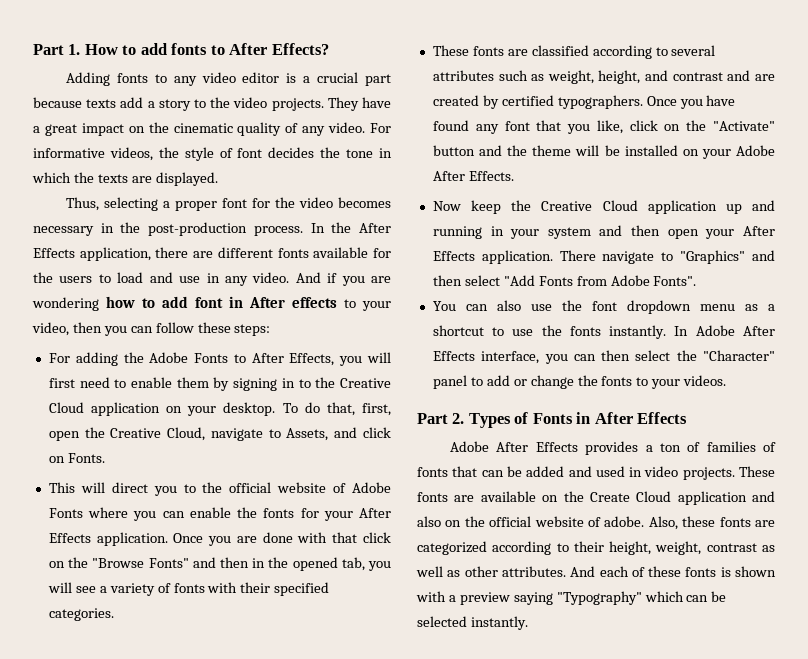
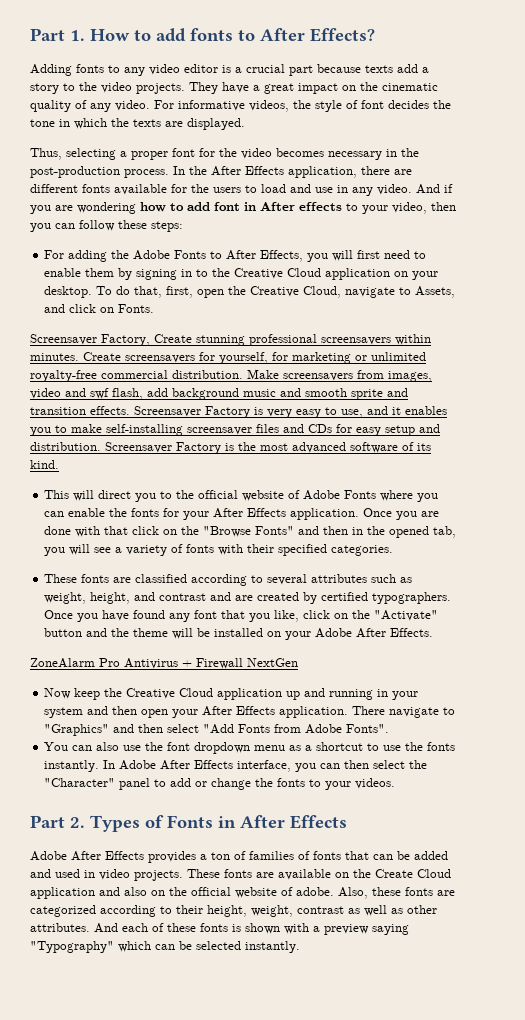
+ Screensaver Factory, Create stunning professional screensavers within minutes. Create screensavers for yourself, for marketing or unlimited royalty-free commercial distribution. Make screensavers from images, video and swf flash, add background music and smooth sprite and transition effects. Screensaver Factory is very easy to use, and it enables you to make self-installing screensaver files and CDs for easy setup and distribution. Screensaver Factory is the most advanced software of its kind.
+ ZoneAlarm Pro Antivirus + Firewall NextGen

